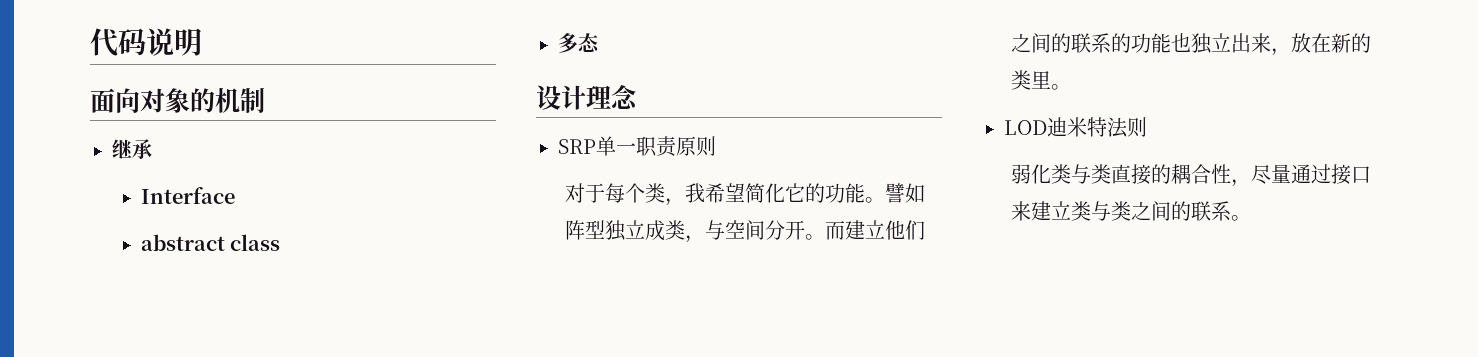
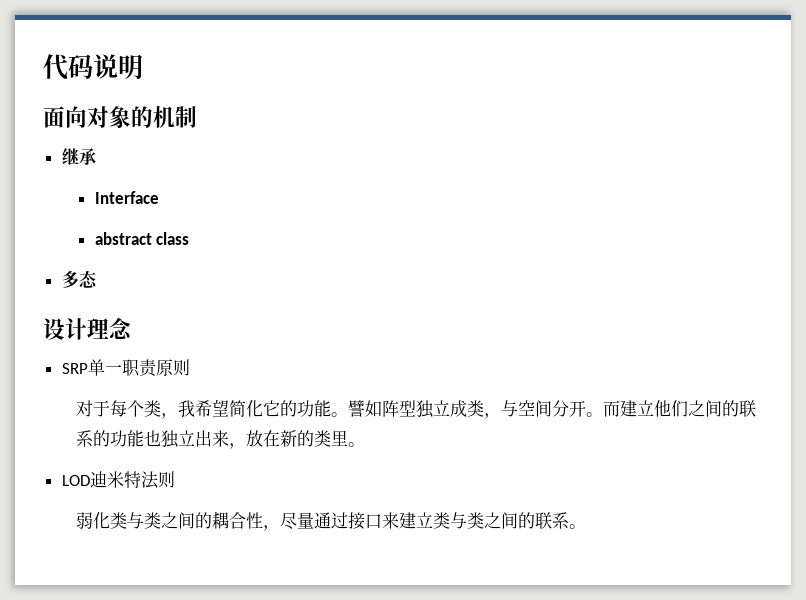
- 弱化类与类直接的耦合性，尽量通过接口来建立类与类之间的联系。
+ 弱化类与类之间的耦合性，尽量通过接口来建立类与类之间的联系。

